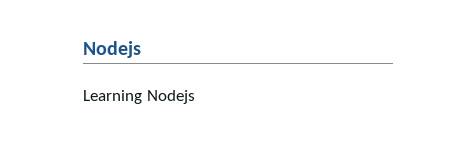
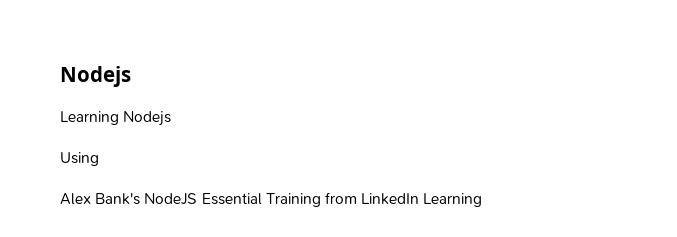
+ Using
+ Alex Bank's NodeJS Essential Training from LinkedIn Learning

